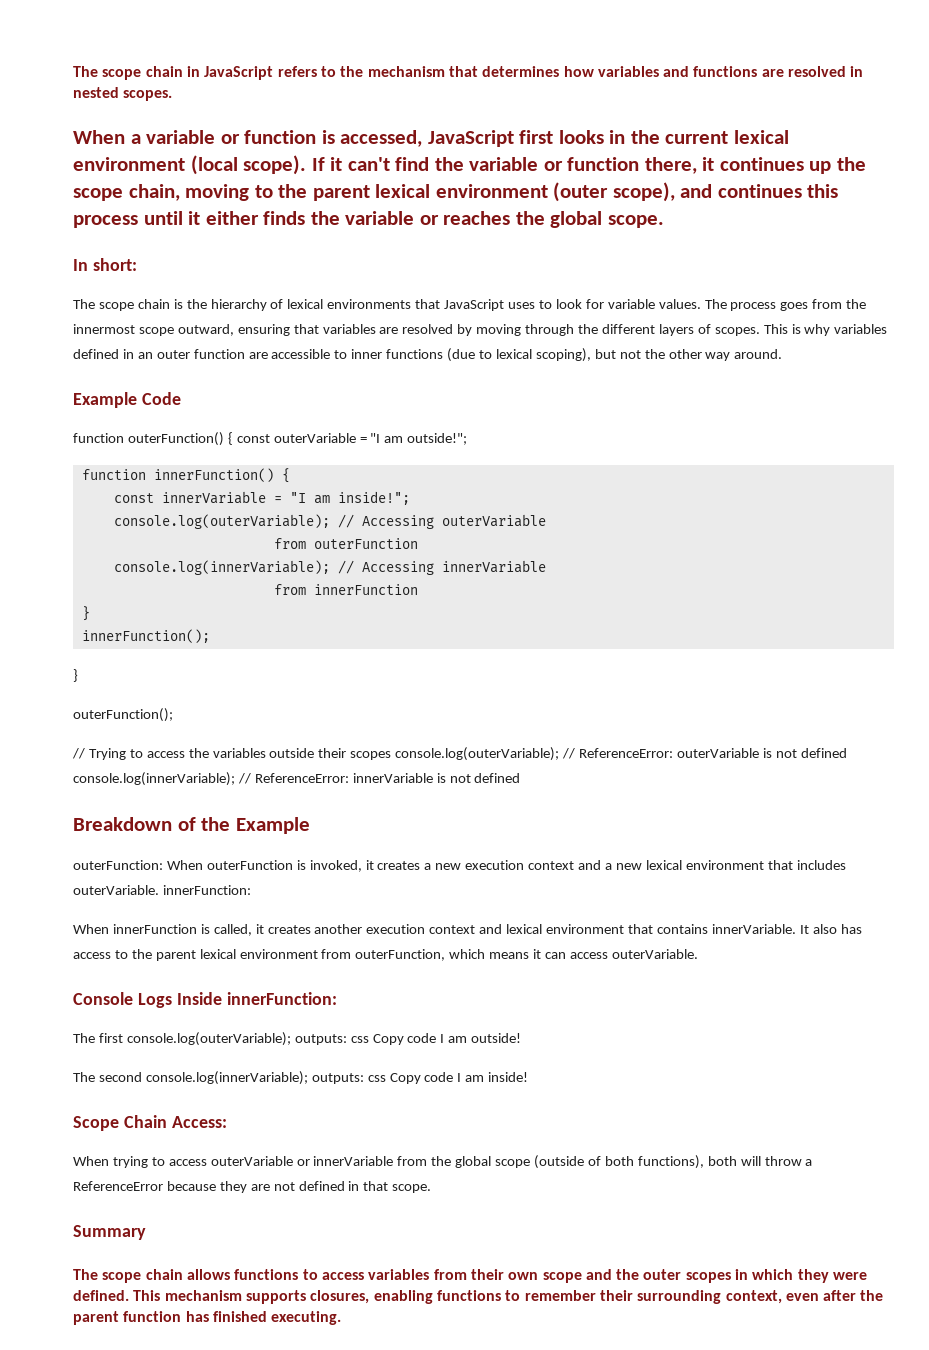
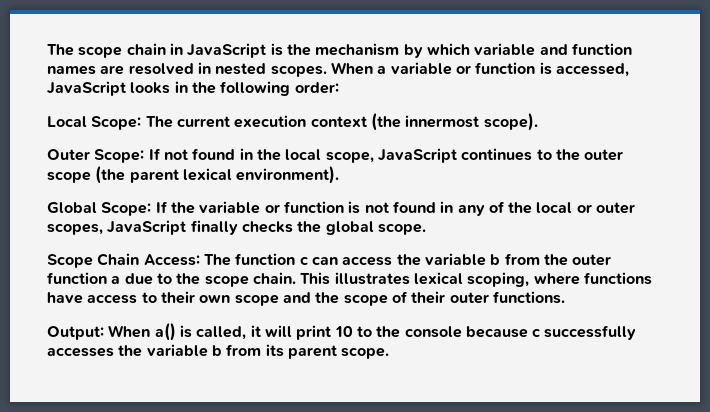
- The scope chain in JavaScript refers to the mechanism that determines how variables and functions are resolved in nested scopes.
- When a variable or function is accessed, JavaScript first looks in the current lexical environment (local scope). If it can't find the variable or function there, it continues up the scope chain, moving to the parent lexical environment (outer scope), and continues this process until it either finds the variable or reaches the global scope.
- In short:
- The scope chain is the hierarchy of lexical environments that JavaScript uses to look for variable values. The process goes from the innermost scope outward, ensuring that variables are resolved by moving through the different layers of scopes. This is why variables defined in an outer function are accessible to inner functions (due to lexical scoping), but not the other way around.
- Example Code
- function outerFunction() { const outerVariable = "I am outside!";
- function innerFunction() {
- const innerVariable = "I am inside!";
- console.log(outerVariable); // Accessing outerVariable
- from outerFunction
- console.log(innerVariable); // Accessing innerVariable
- from innerFunction
- }
- innerFunction();
- }
- outerFunction();
- // Trying to access the variables outside their scopes console.log(outerVariable); // ReferenceError: outerVariable is not defined console.log(innerVariable); // ReferenceError: innerVariable is not defined
- Breakdown of the Example
- outerFunction: When outerFunction is invoked, it creates a new execution context and a new lexical environment that includes outerVariable. innerFunction:
- When innerFunction is called, it creates another execution context and lexical environment that contains innerVariable. It also has access to the parent lexical environment from outerFunction, which means it can access outerVariable.
- Console Logs Inside innerFunction:
- The first console.log(outerVariable); outputs: css Copy code I am outside!
- The second console.log(innerVariable); outputs: css Copy code I am inside!
- Scope Chain Access:
- When trying to access outerVariable or innerVariable from the global scope (outside of both functions), both will throw a ReferenceError because they are not defined in that scope.
- Summary
- The scope chain allows functions to access variables from their own scope and the outer scopes in which they were defined. This mechanism supports closures, enabling functions to remember their surrounding context, even after the parent function has finished executing.
+ The scope chain in JavaScript is the mechanism by which variable and function names are resolved in nested scopes. When a variable or function is accessed, JavaScript looks in the following order:
+ Local Scope: The current execution context (the innermost scope).
+ Outer Scope: If not found in the local scope, JavaScript continues to the outer scope (the parent lexical environment).
+ Global Scope: If the variable or function is not found in any of the local or outer scopes, JavaScript finally checks the global scope.
+ Scope Chain Access: The function c can access the variable b from the outer function a due to the scope chain. This illustrates lexical scoping, where functions have access to their own scope and the scope of their outer functions.
+ Output: When a() is called, it will print 10 to the console because c successfully accesses the variable b from its parent scope.

